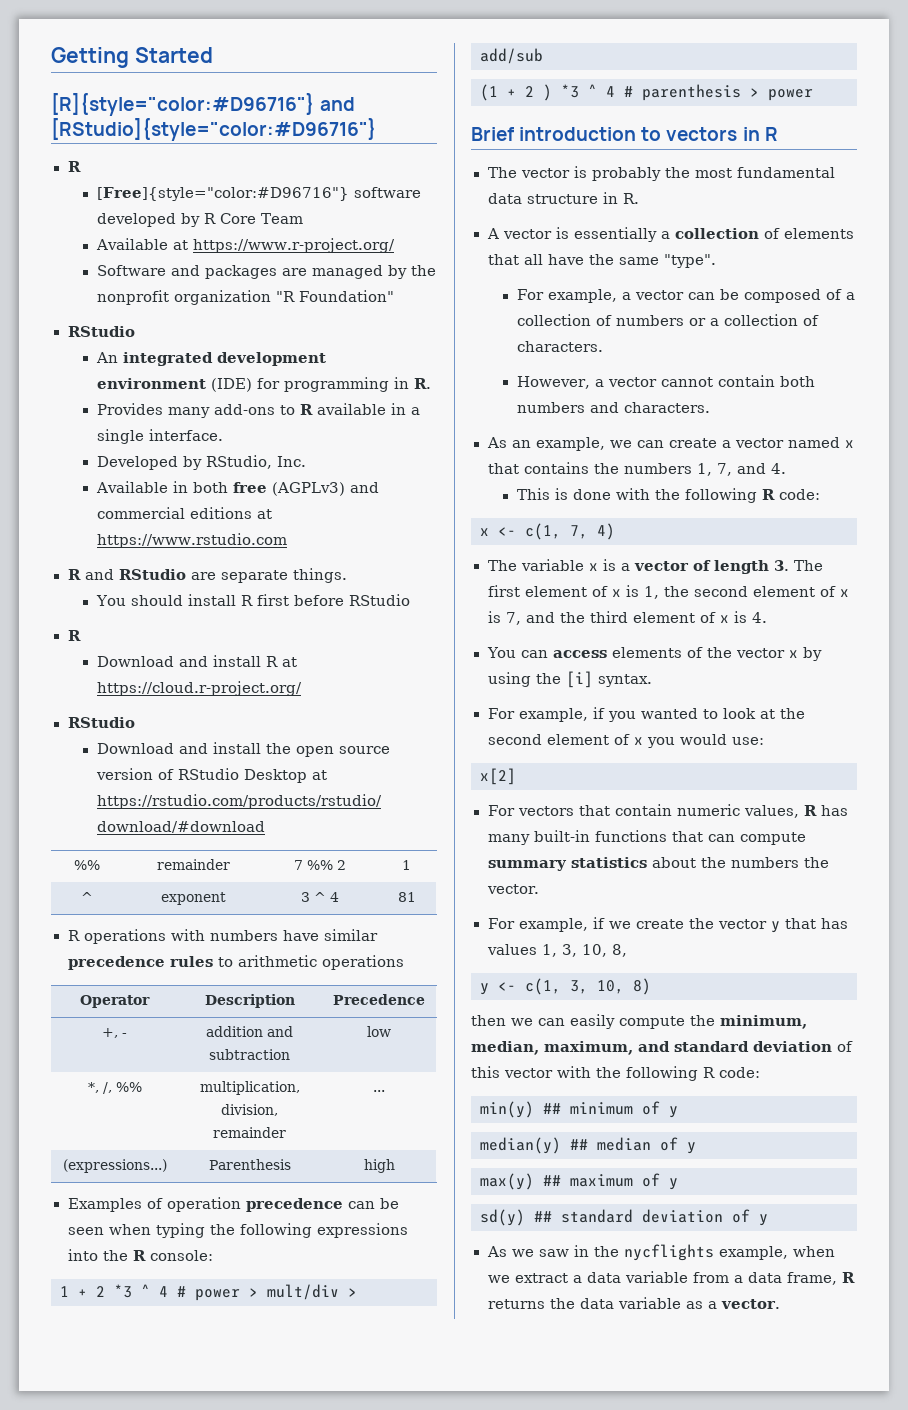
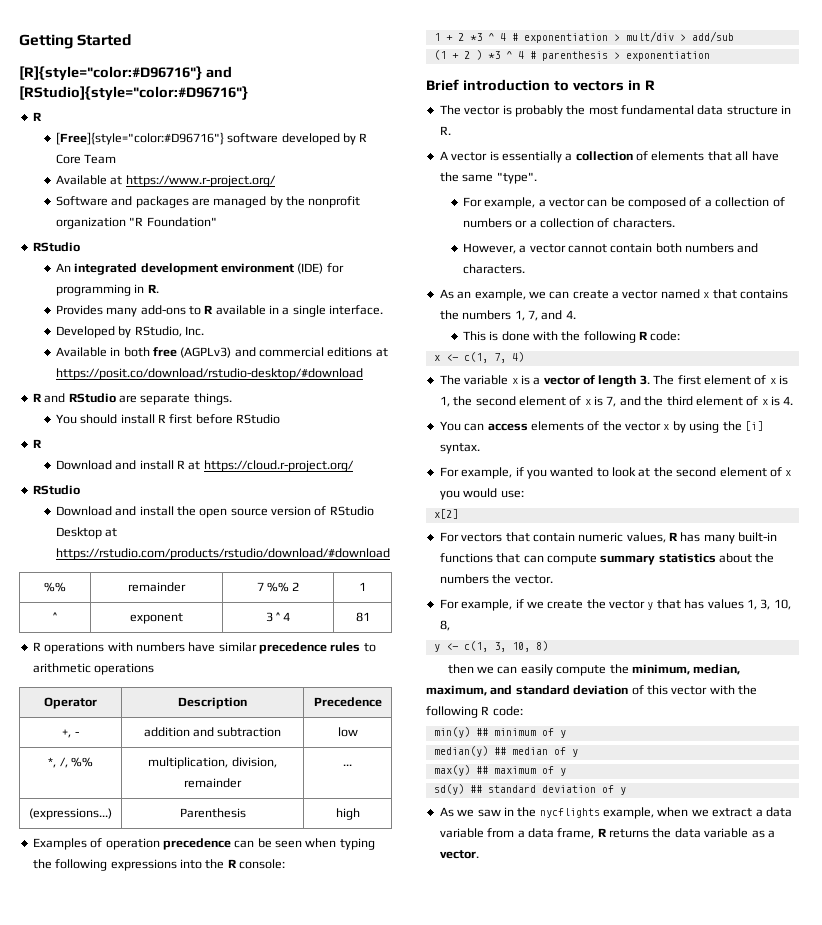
- Available in both free (AGPLv3) and commercial editions at https://www.rstudio.com
+ Available in both free (AGPLv3) and commercial editions at https://posit.co/download/rstudio-desktop/#download
- 1 + 2 *3 ^ 4 # power > mult/div > add/sub
+ 1 + 2 *3 ^ 4 # exponentiation > mult/div > add/sub
- (1 + 2 ) *3 ^ 4 # parenthesis > power
+ (1 + 2 ) *3 ^ 4 # parenthesis > exponentiation

